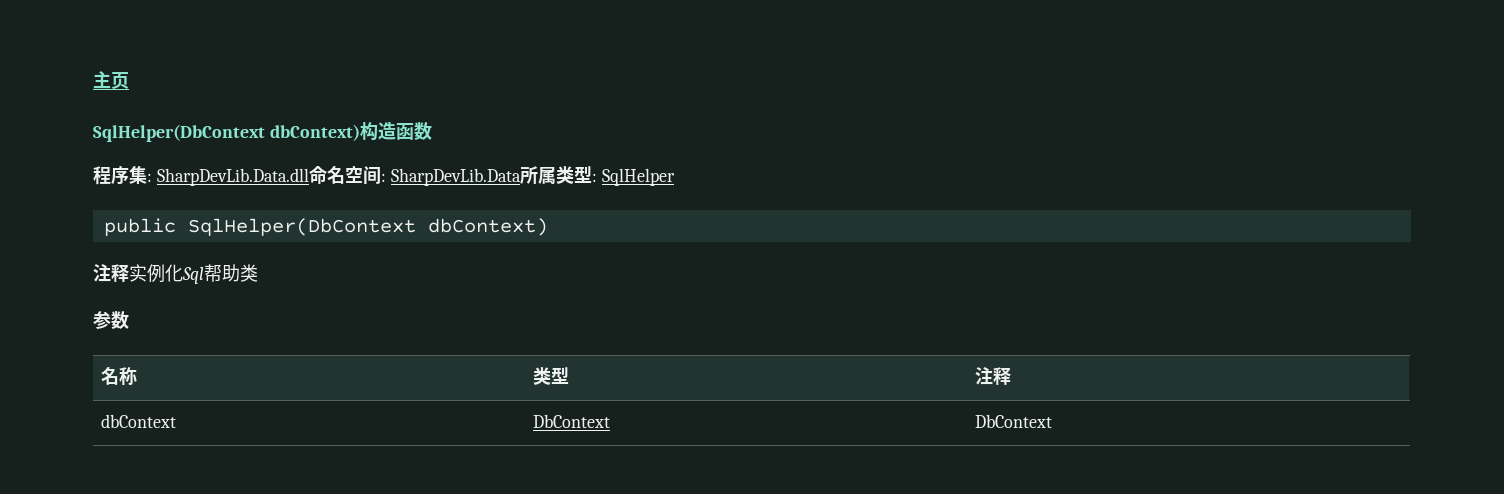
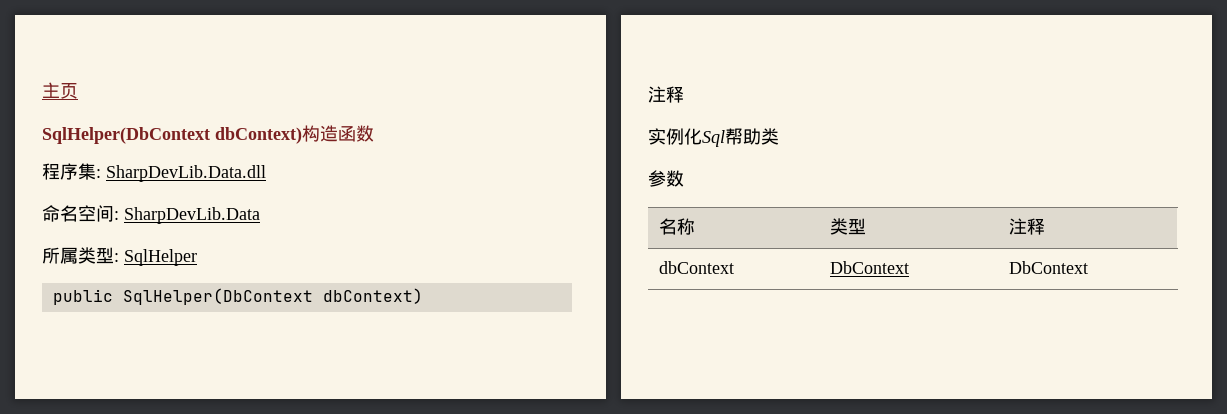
- 程序集: SharpDevLib.Data.dll命名空间: SharpDevLib.Data所属类型: SqlHelper
+ 程序集: SharpDevLib.Data.dll
+ 命名空间: SharpDevLib.Data
+ 所属类型: SqlHelper
  public SqlHelper(DbContext dbContext)
- 注释实例化Sql帮助类
+ 注释
+ 实例化Sql帮助类

